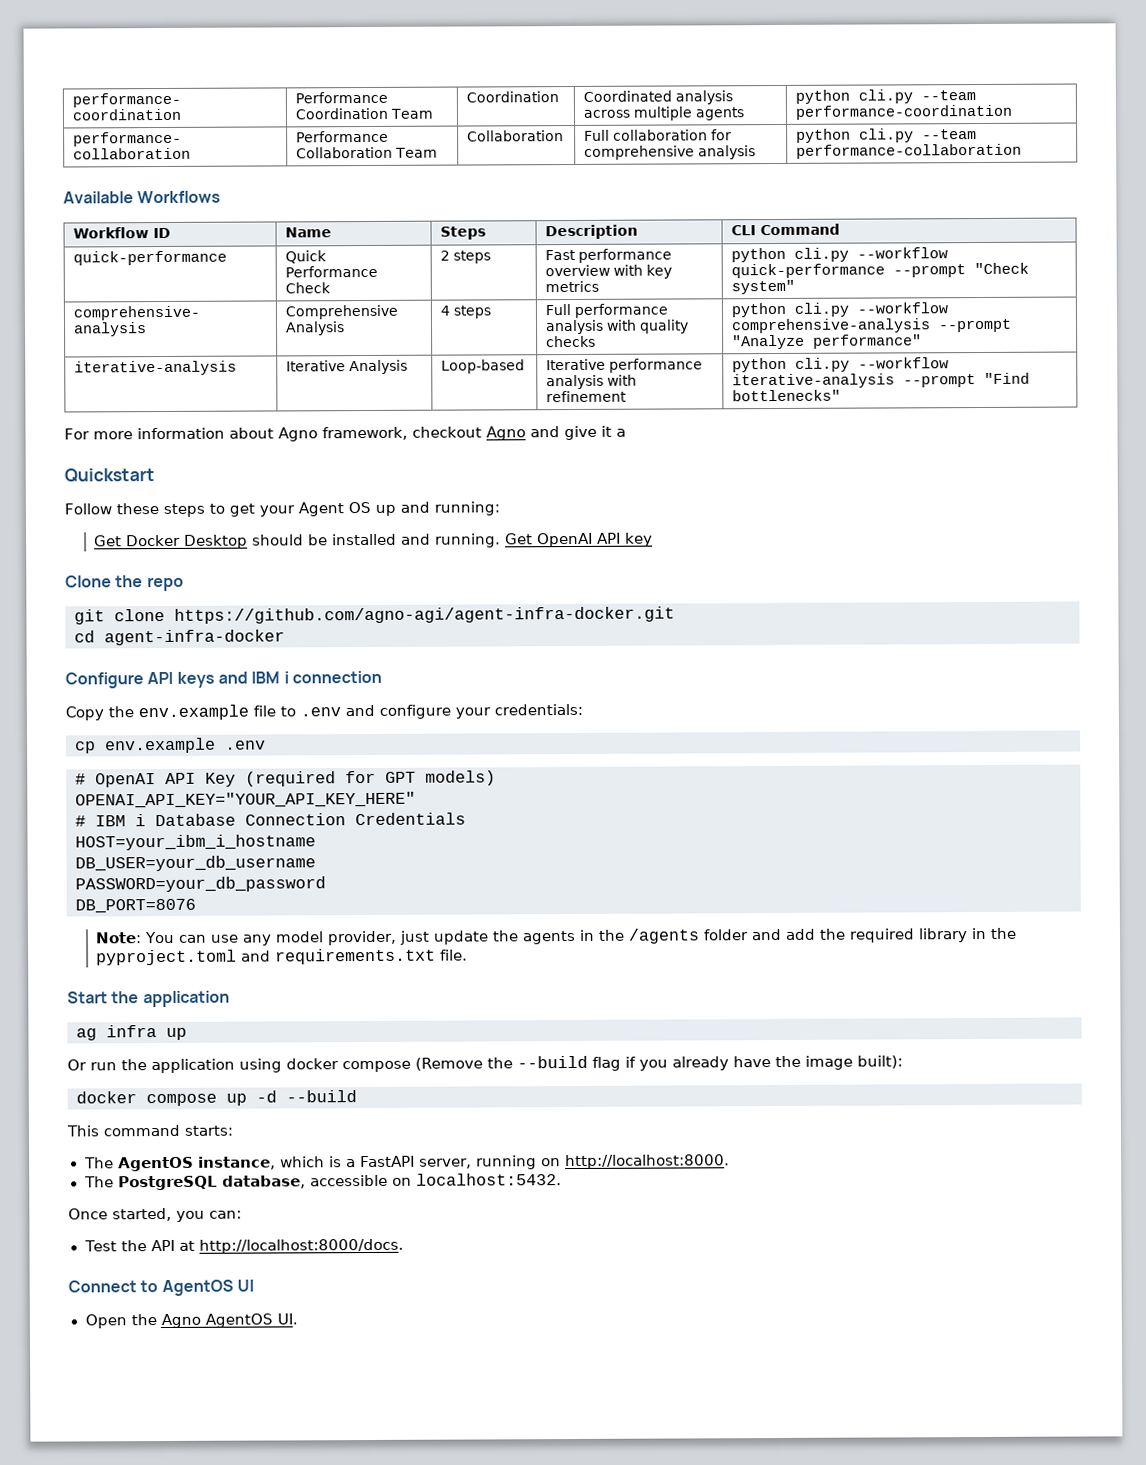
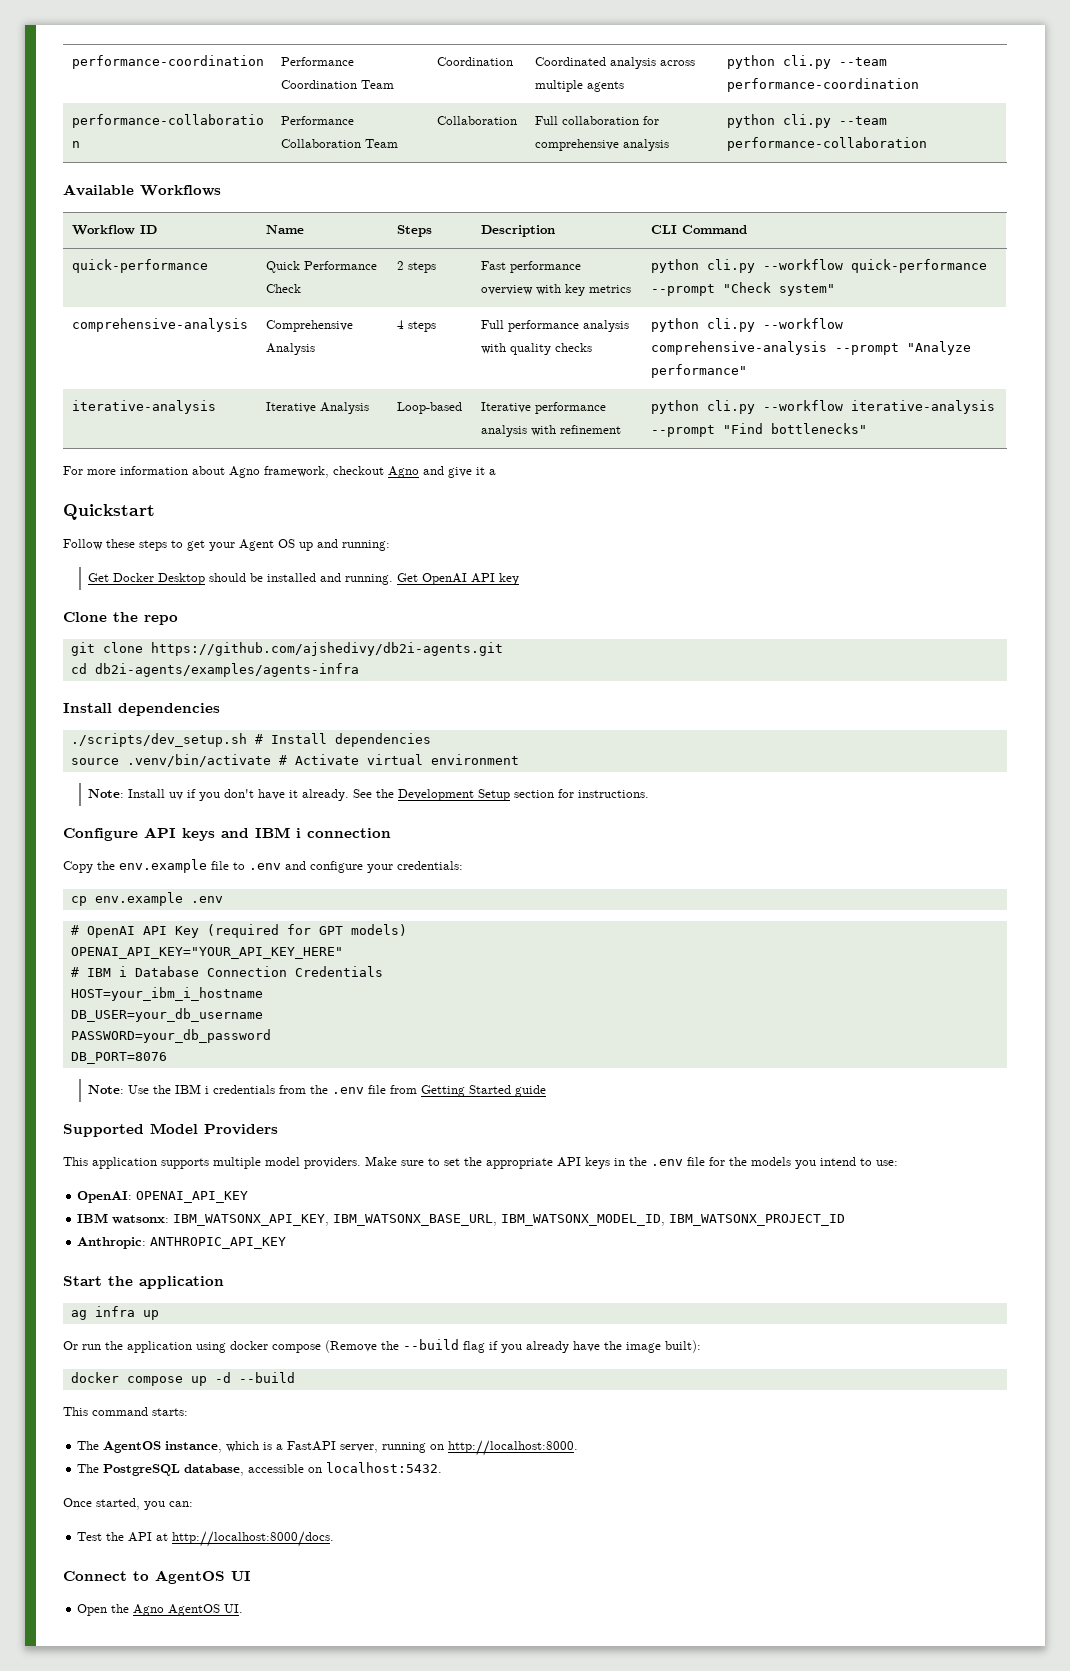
- git clone https://github.com/agno-agi/agent-infra-docker.git
+ git clone https://github.com/ajshedivy/db2i-agents.git
- cd agent-infra-docker
+ cd db2i-agents/examples/agents-infra
+ Install dependencies
+ ./scripts/dev_setup.sh # Install dependencies
+ source .venv/bin/activate # Activate virtual environment
+ Note: Install uv if you don't have it already. See the Development Setup section for instructions.
- Note: You can use any model provider, just update the agents in the /agents folder and add the required library in the pyproject.toml and requirements.txt file.
+ Note: Use the IBM i credentials from the .env file from Getting Started guide
+ Supported Model Providers
+ This application supports multiple model providers. Make sure to set the appropriate API keys in the .env file for the models you intend to use:
+ OpenAI: OPENAI_API_KEY
+ IBM watsonx: IBM_WATSONX_API_KEY, IBM_WATSONX_BASE_URL, IBM_WATSONX_MODEL_ID, IBM_WATSONX_PROJECT_ID
+ Anthropic: ANTHROPIC_API_KEY

